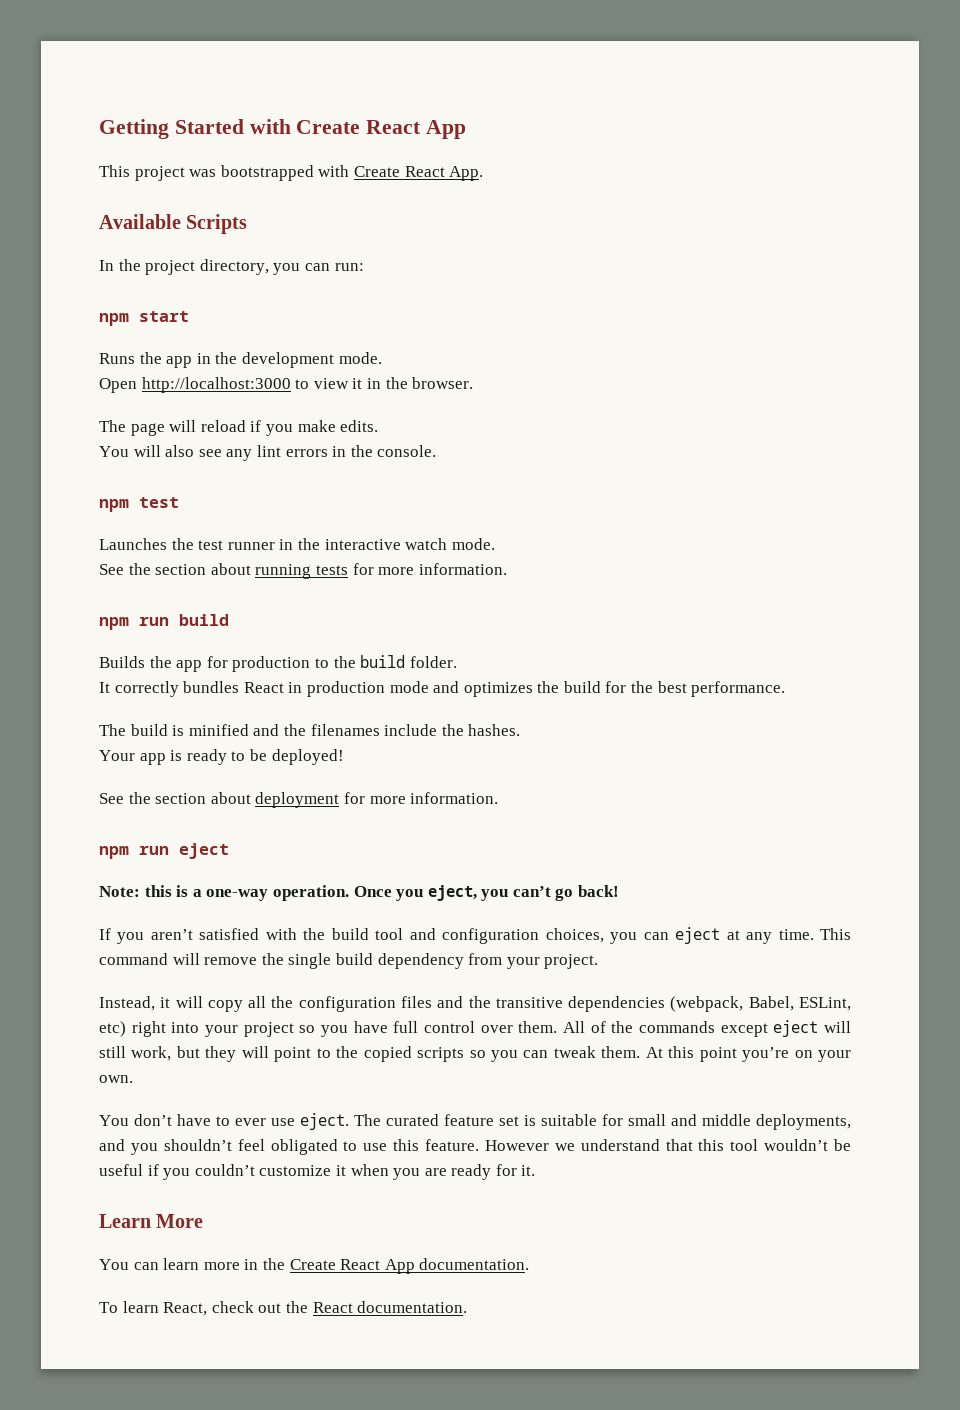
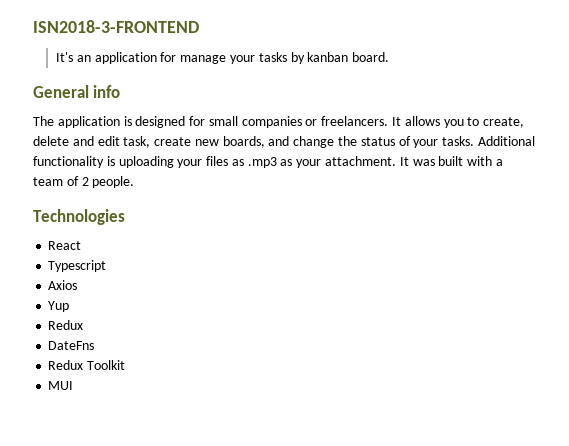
- Getting Started with Create React App
- This project was bootstrapped with Create React App.
- Available Scripts
- In the project directory, you can run:
- npm start
- Runs the app in the development mode.
- Open http://localhost:3000 to view it in the browser.
- The page will reload if you make edits.
- You will also see any lint errors in the console.
- npm test
- Launches the test runner in the interactive watch mode.
- See the section about running tests for more information.
- npm run build
- Builds the app for production to the build folder.
- It correctly bundles React in production mode and optimizes the build for the best performance.
- The build is minified and the filenames include the hashes.
- Your app is ready to be deployed!
- See the section about deployment for more information.
- npm run eject
- Note: this is a one-way operation. Once you eject, you can’t go back!
- If you aren’t satisfied with the build tool and configuration choices, you can eject at any time. This command will remove the single build dependency from your project.
- Instead, it will copy all the configuration files and the transitive dependencies (webpack, Babel, ESLint, etc) right into your project so you have full control over them. All of the commands except eject will still work, but they will point to the copied scripts so you can tweak them. At this point you’re on your own.
- You don’t have to ever use eject. The curated feature set is suitable for small and middle deployments, and you shouldn’t feel obligated to use this feature. However we understand that this tool wouldn’t be useful if you couldn’t customize it when you are ready for it.
- Learn More
- You can learn more in the Create React App documentation.
- To learn React, check out the React documentation.
+ ISN2018-3-FRONTEND
+ It's an application for manage your tasks by kanban board.
+ General info
+ The application is designed for small companies or freelancers. It allows you to create, delete and edit task, create new boards, and change the status of your tasks. Additional functionality is uploading your files as .mp3 as your attachment. It was built with a team of 2 people.
+ Technologies
+ React
+ Typescript
+ Axios
+ Yup
+ Redux
+ DateFns
+ Redux Toolkit
+ MUI

